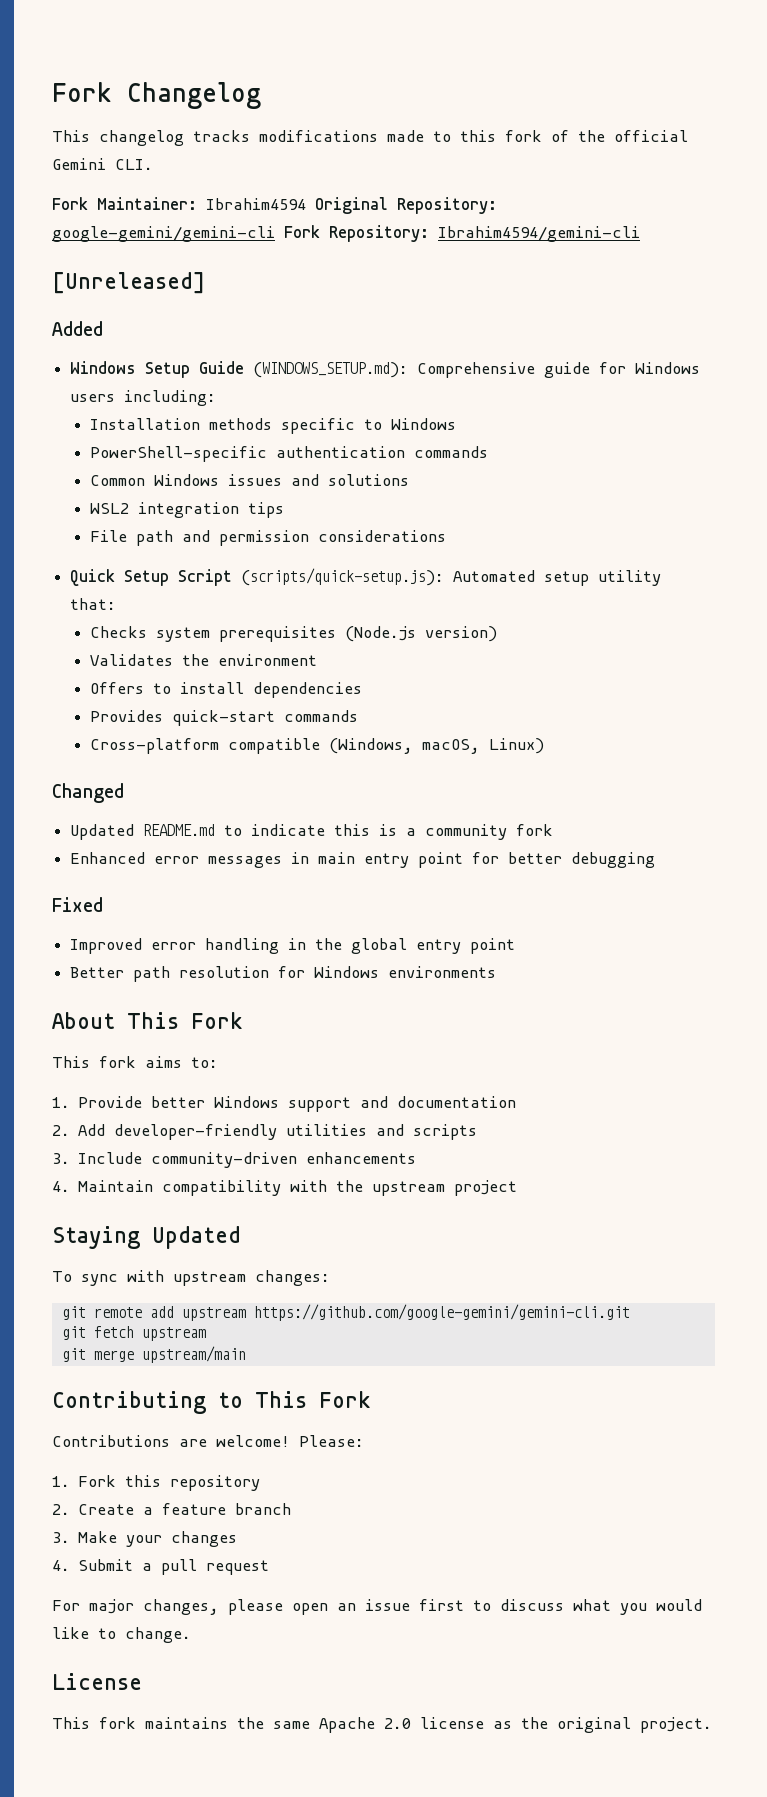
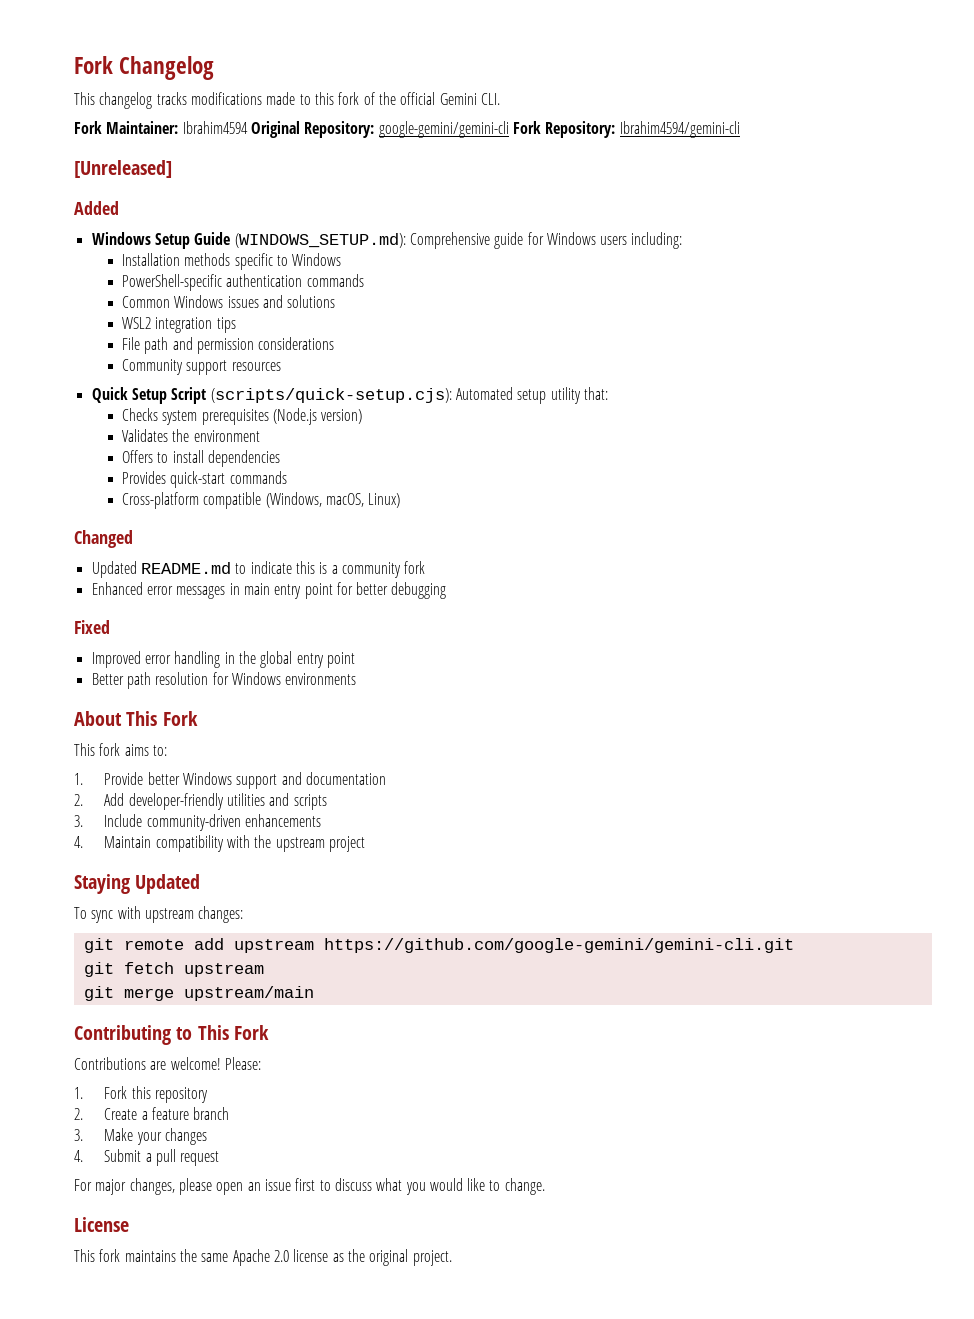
+ Community support resources
- Quick Setup Script (scripts/quick-setup.js): Automated setup utility that:
+ Quick Setup Script (scripts/quick-setup.cjs): Automated setup utility that:

